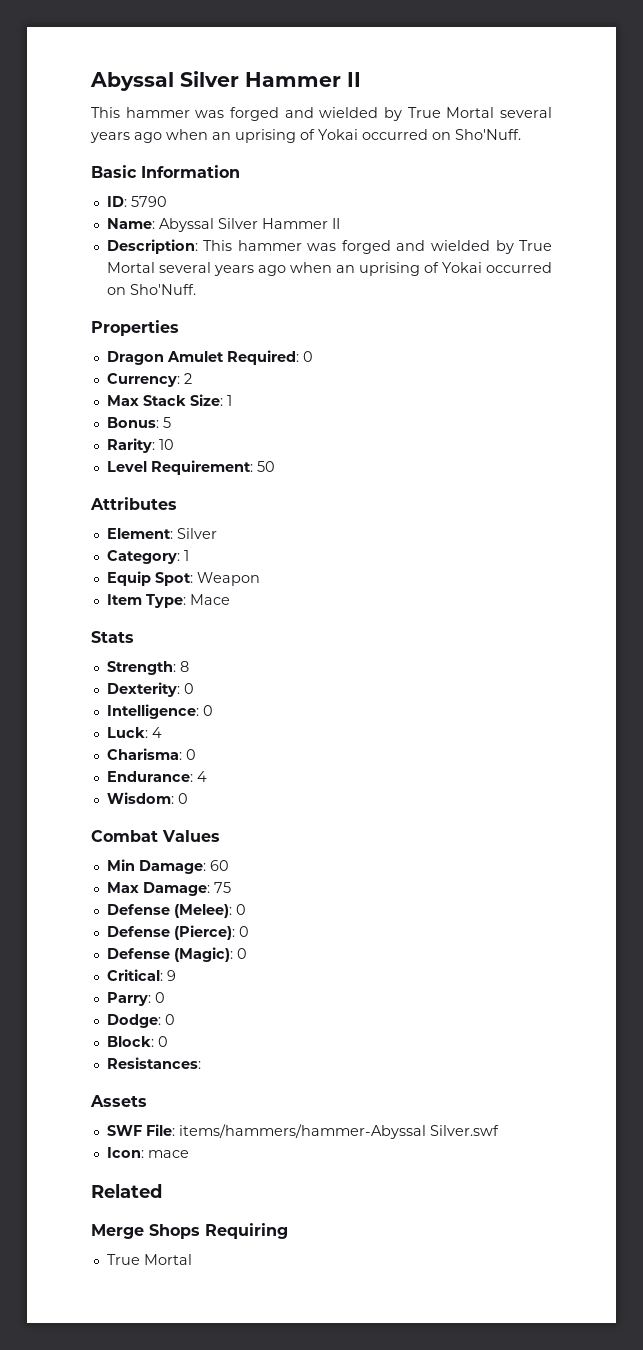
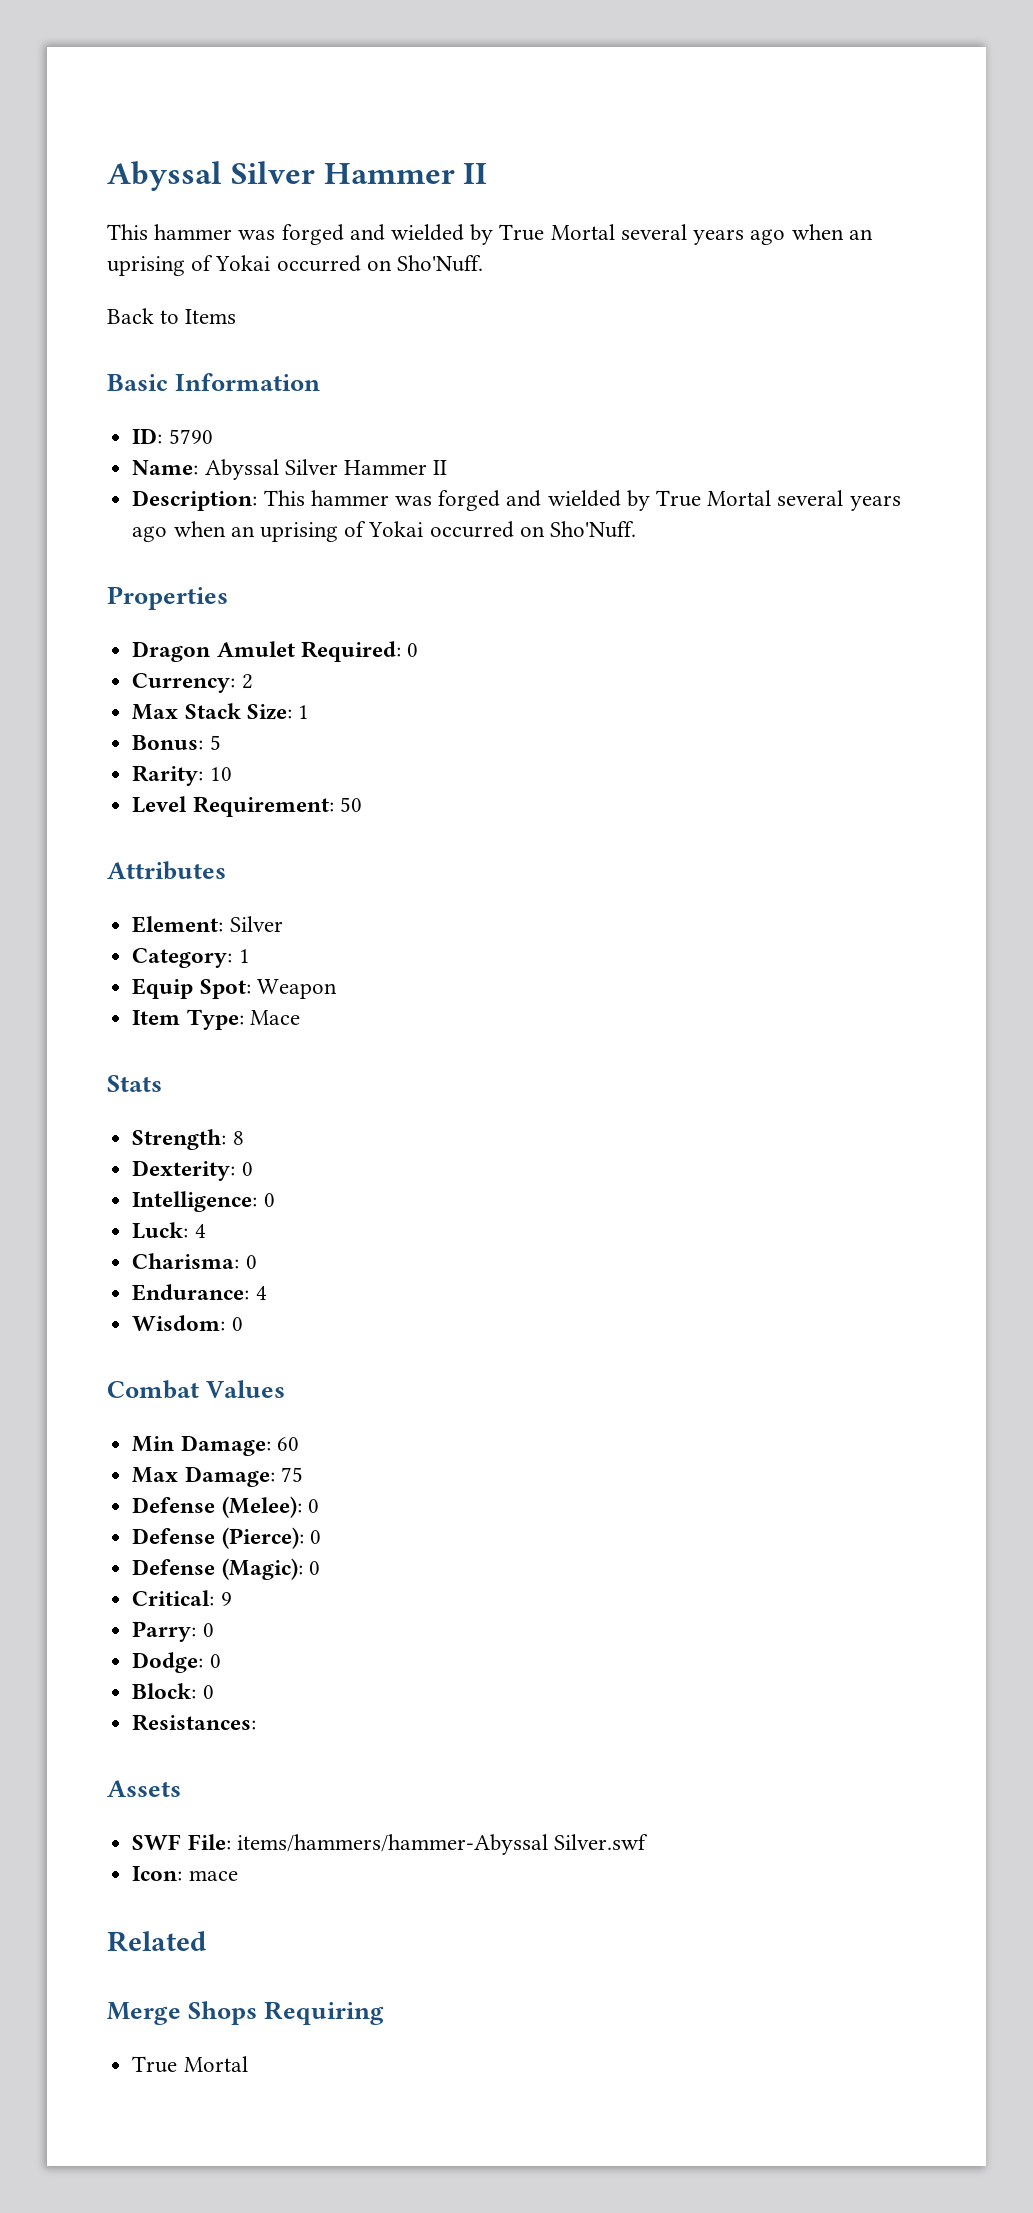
+ Back to Items

